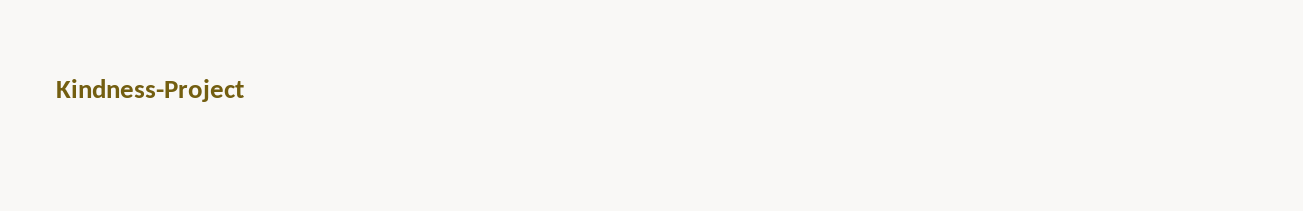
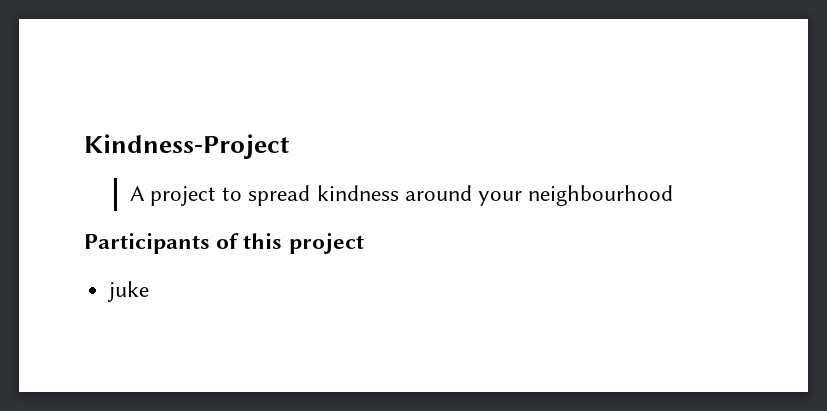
+ A project to spread kindness around your neighbourhood
+ Participants of this project
+ juke

